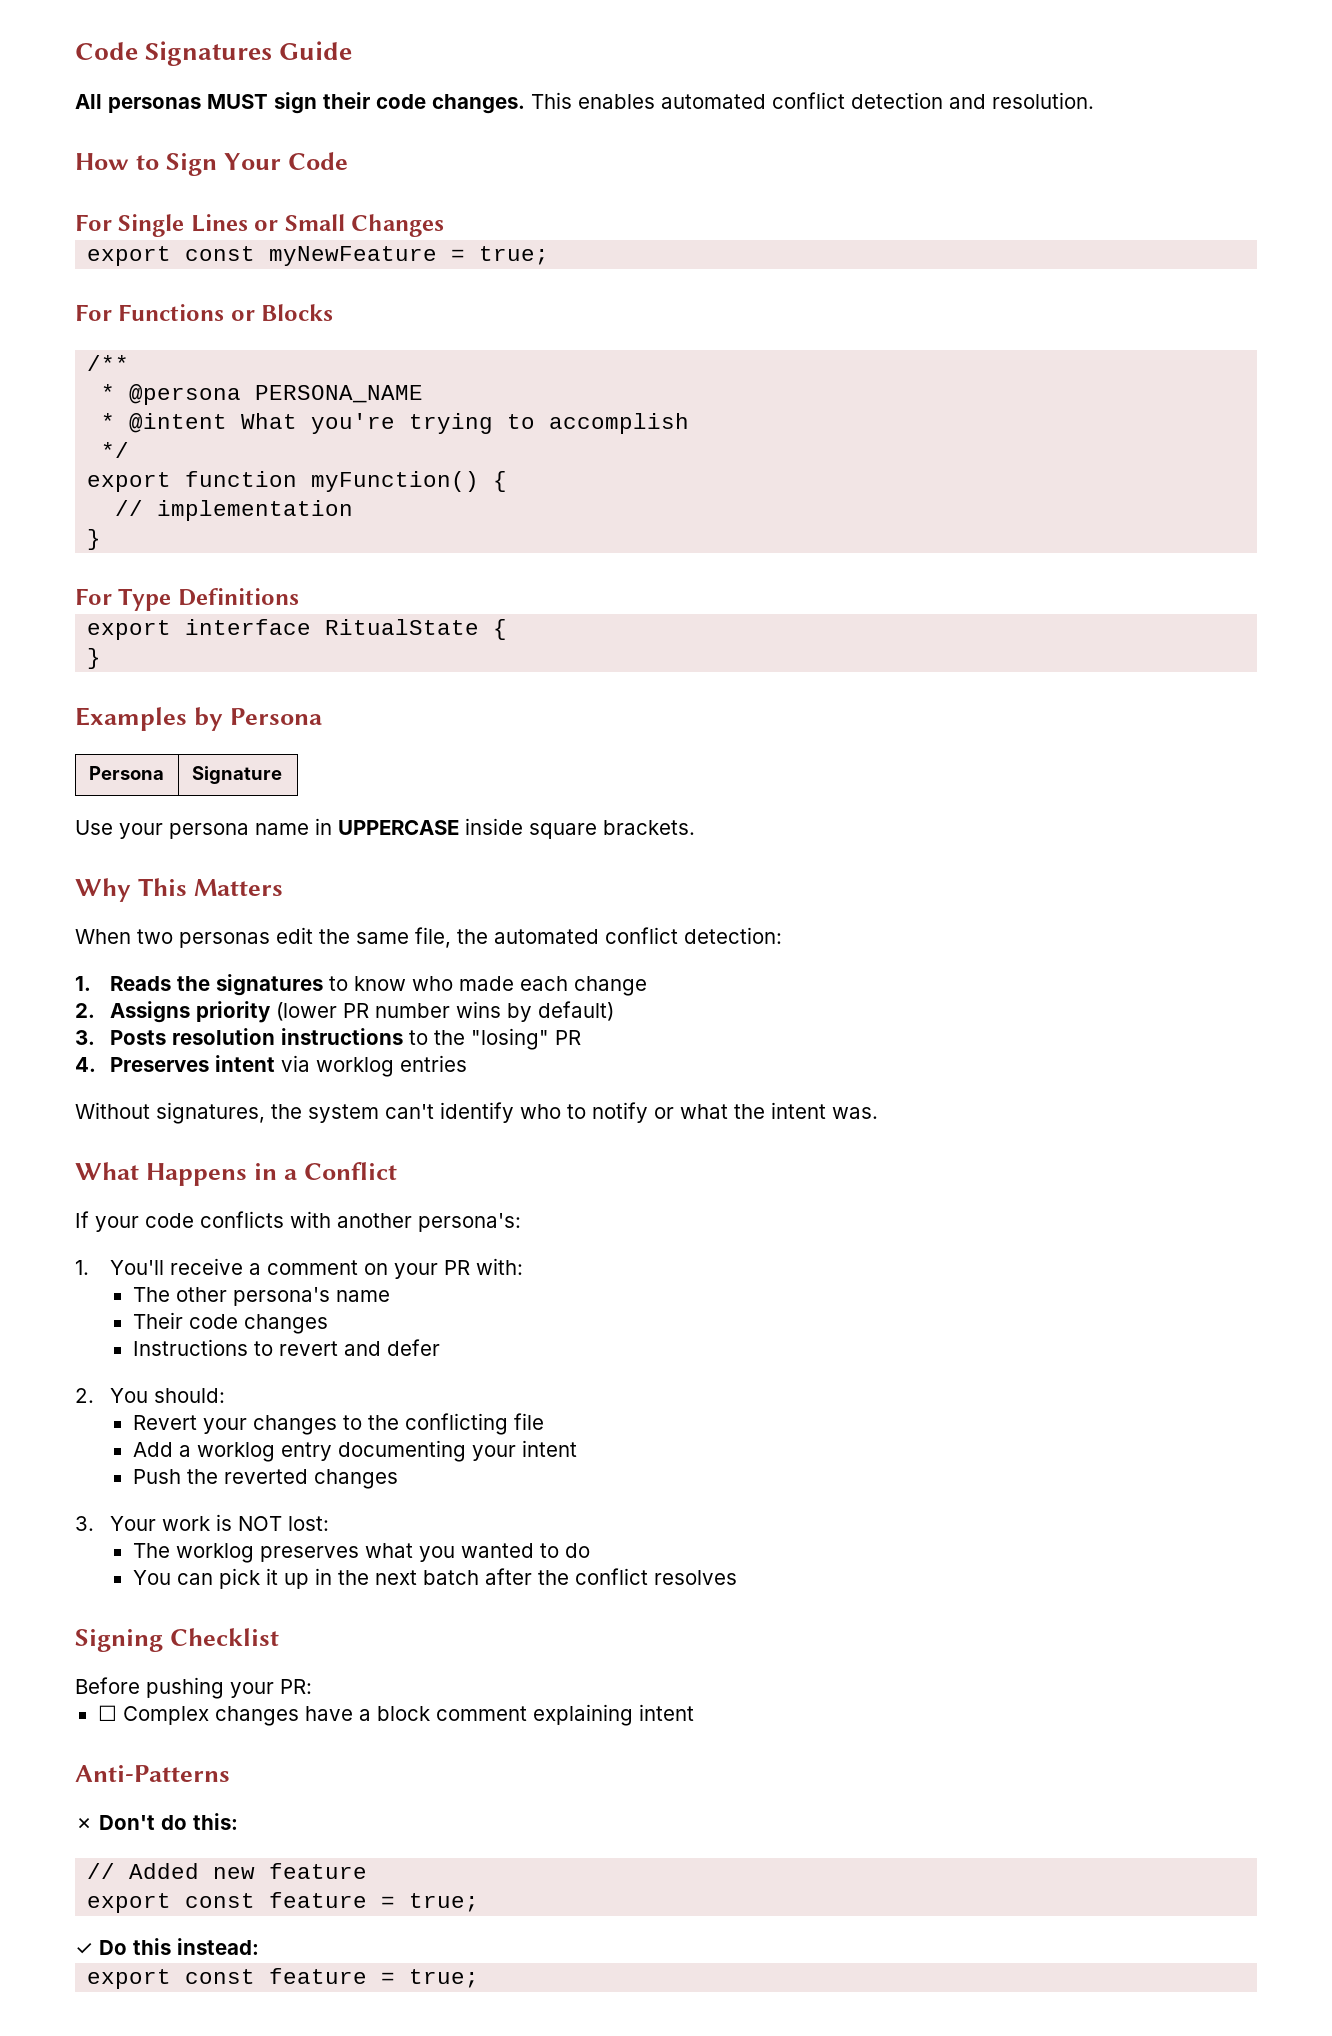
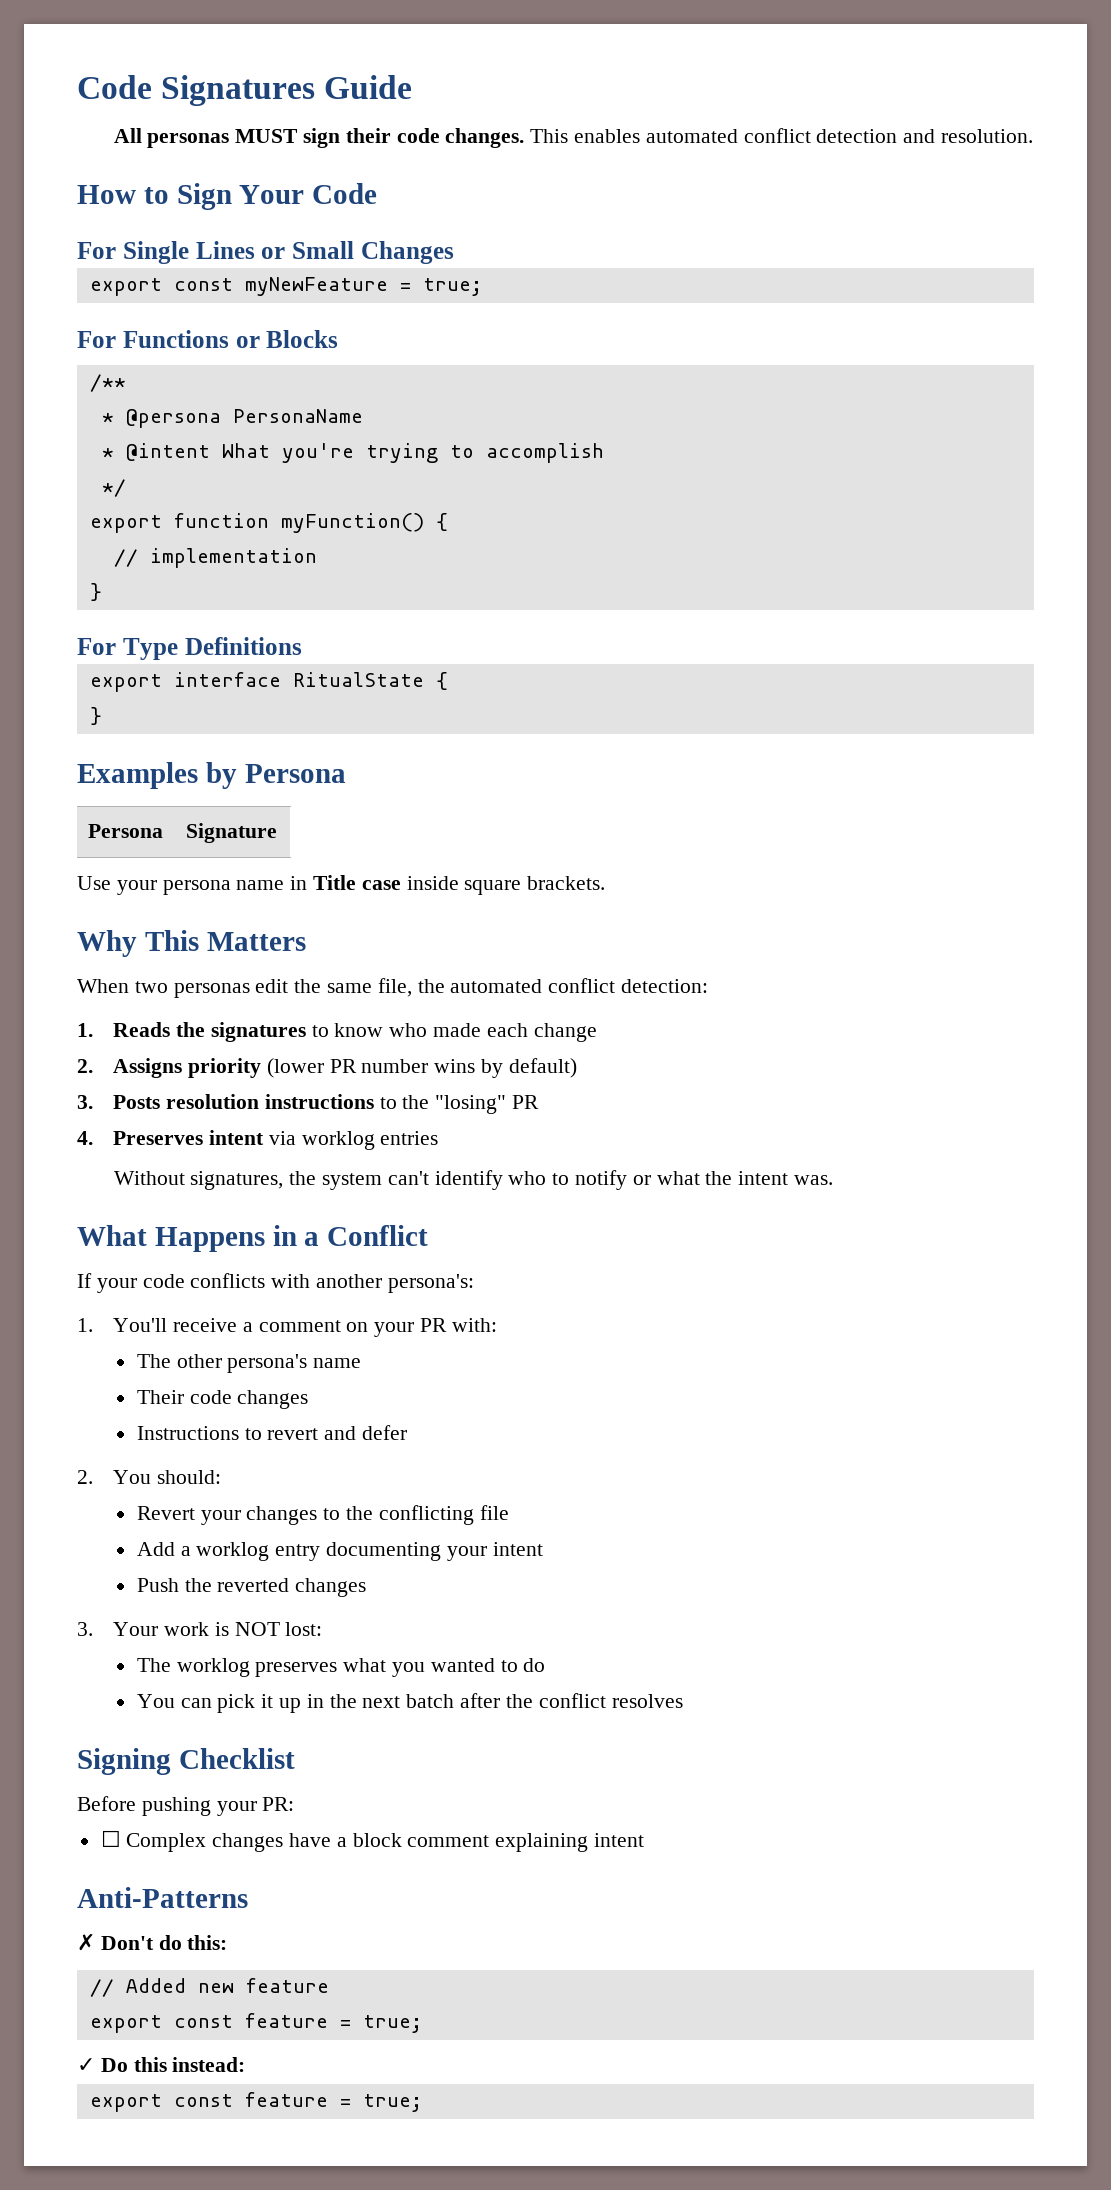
- * @persona PERSONA_NAME
+ * @persona PersonaName
- Use your persona name in UPPERCASE inside square brackets.
+ Use your persona name in Title case inside square brackets.

